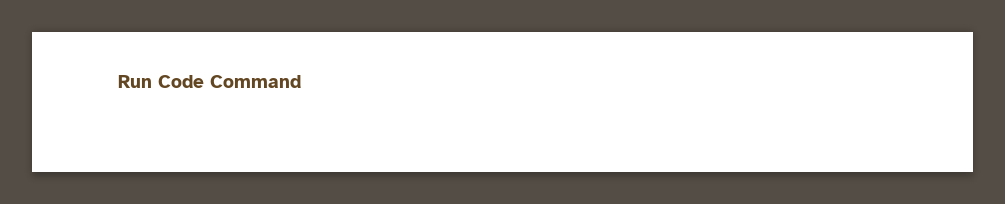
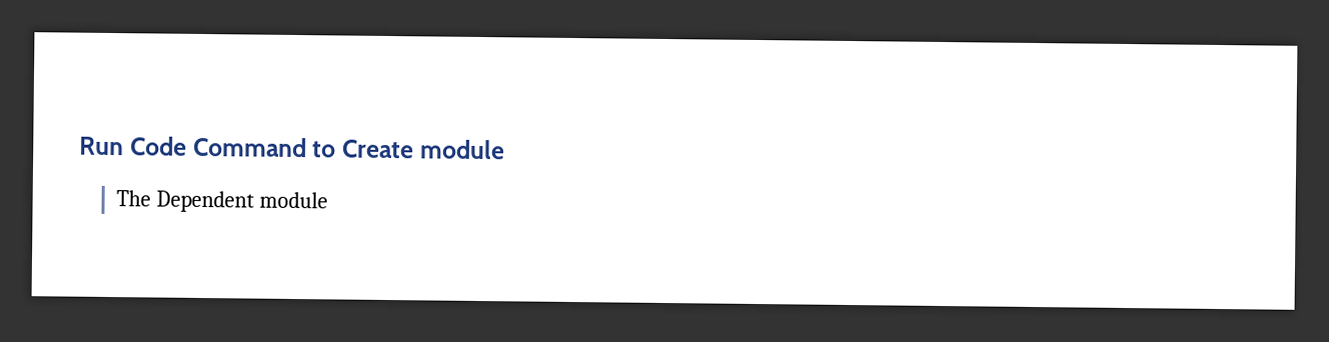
- Run Code Command
+ Run Code Command to Create module
+ The Dependent module

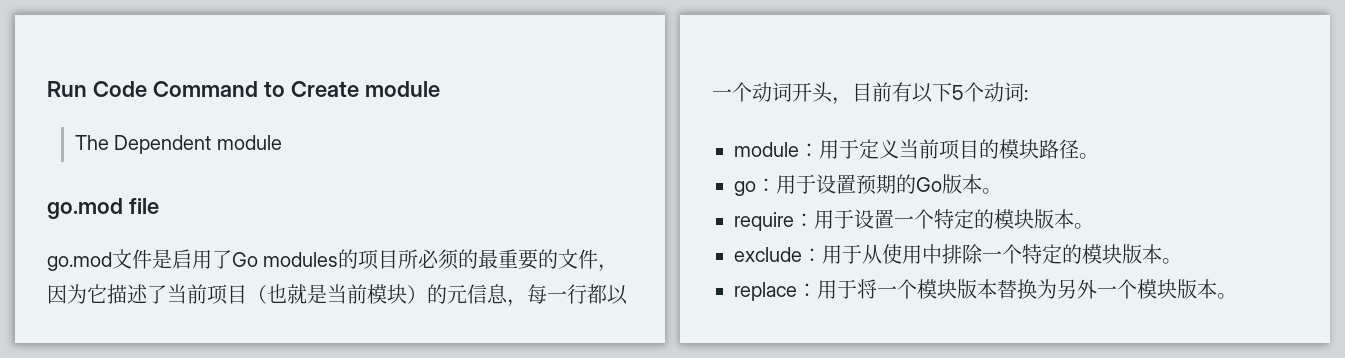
+ go.mod file
+ go.mod文件是启用了Go modules的项目所必须的最重要的文件，因为它描述了当前项目（也就是当前模块）的元信息，每一行都以一个动词开头，目前有以下5个动词:
+ module：用于定义当前项目的模块路径。
+ go：用于设置预期的Go版本。
+ require：用于设置一个特定的模块版本。
+ exclude：用于从使用中排除一个特定的模块版本。
+ replace：用于将一个模块版本替换为另外一个模块版本。

